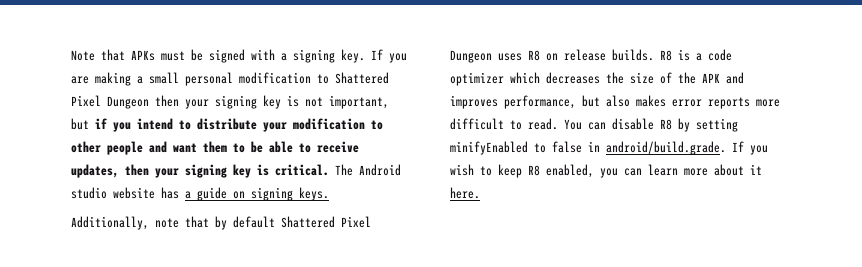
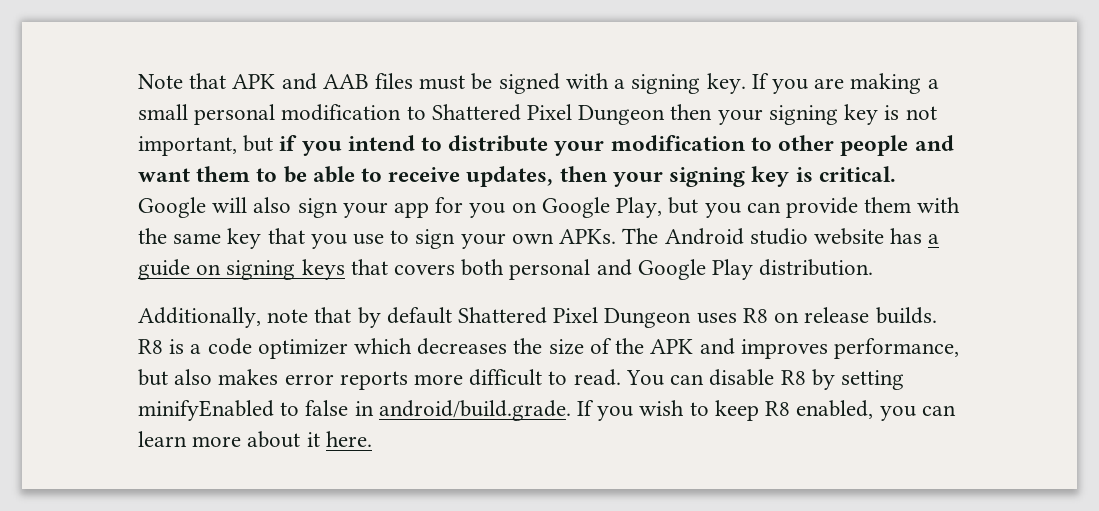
- Note that APKs must be signed with a signing key.
+ Note that APK and AAB files must be signed with a signing key.
+ Google will also sign your app for you on Google Play, but you can provide them with the same key that you use to sign your own APKs.
- The Android studio website has a guide on signing keys.
+ The Android studio website has a guide on signing keys that covers both personal and Google Play distribution.

